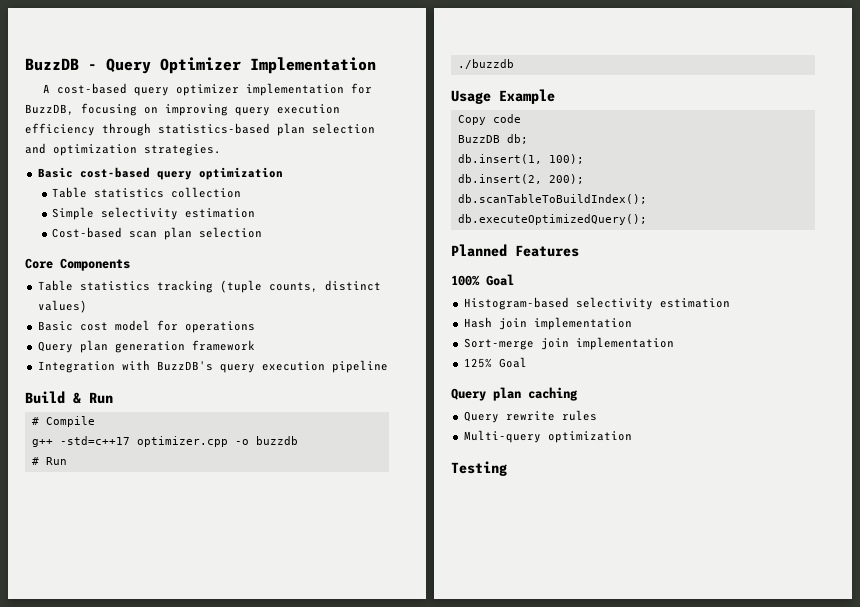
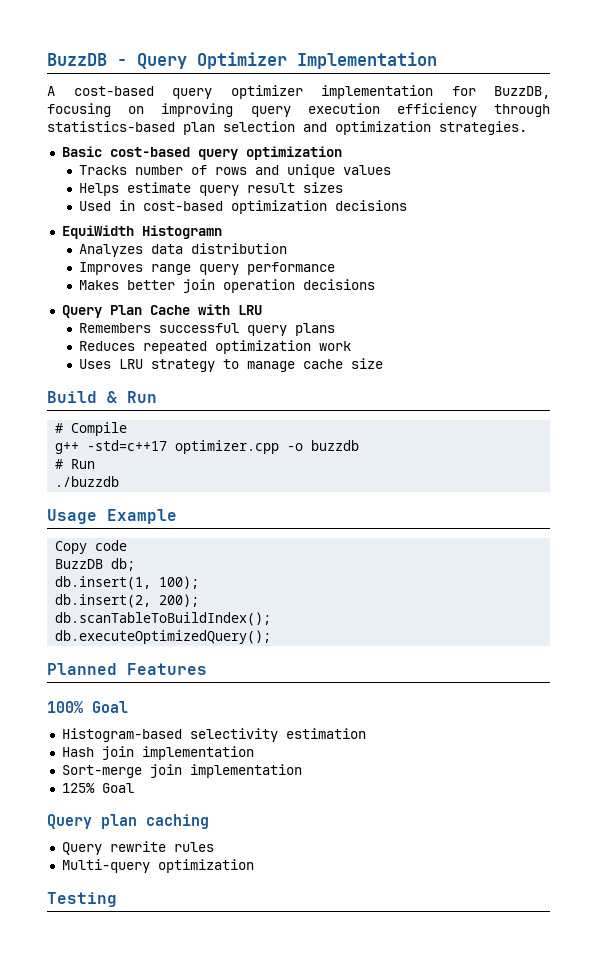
- Table statistics collection
- Simple selectivity estimation
- Cost-based scan plan selection
- Core Components
- Table statistics tracking (tuple counts, distinct values)
- Basic cost model for operations
- Query plan generation framework
- Integration with BuzzDB's query execution pipeline
+ Tracks number of rows and unique values
+ Helps estimate query result sizes
+ Used in cost-based optimization decisions
+ EquiWidth Histogramn
+ Analyzes data distribution
+ Improves range query performance
+ Makes better join operation decisions
+ Query Plan Cache with LRU
+ Remembers successful query plans
+ Reduces repeated optimization work
+ Uses LRU strategy to manage cache size

